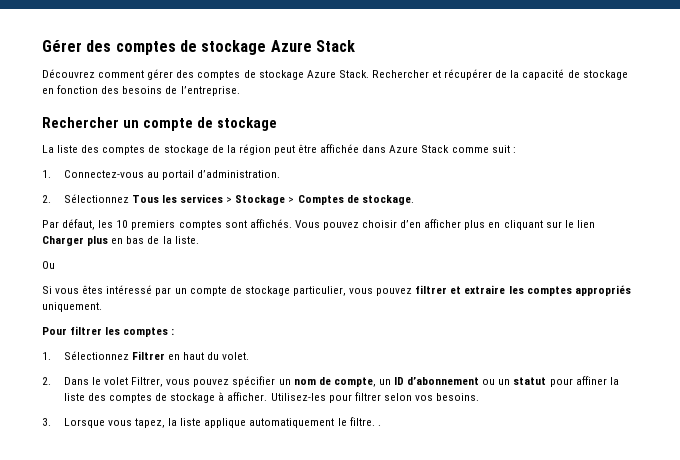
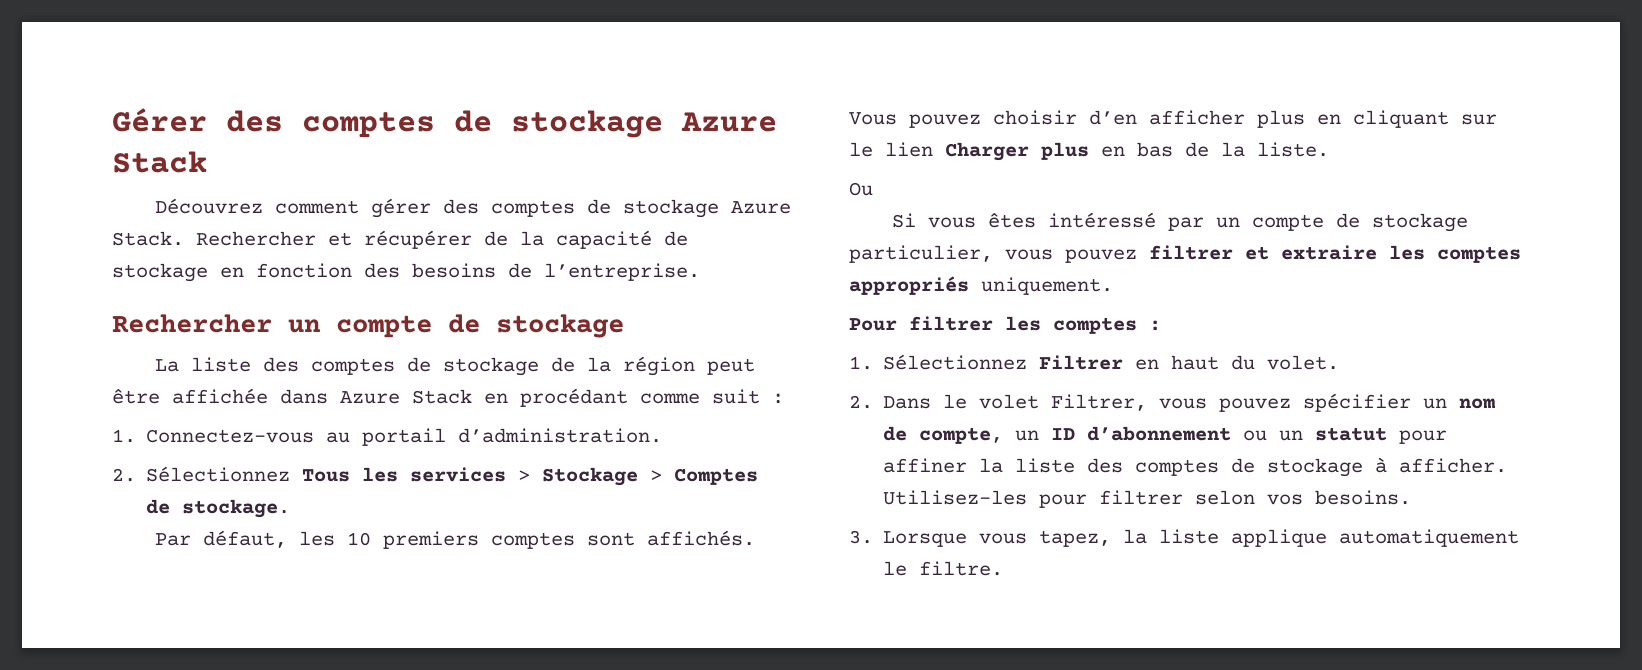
- La liste des comptes de stockage de la région peut être affichée dans Azure Stack comme suit :
+ La liste des comptes de stockage de la région peut être affichée dans Azure Stack en procédant comme suit :
- 3. Lorsque vous tapez, la liste applique automatiquement le filtre. .
+ 3. Lorsque vous tapez, la liste applique automatiquement le filtre.

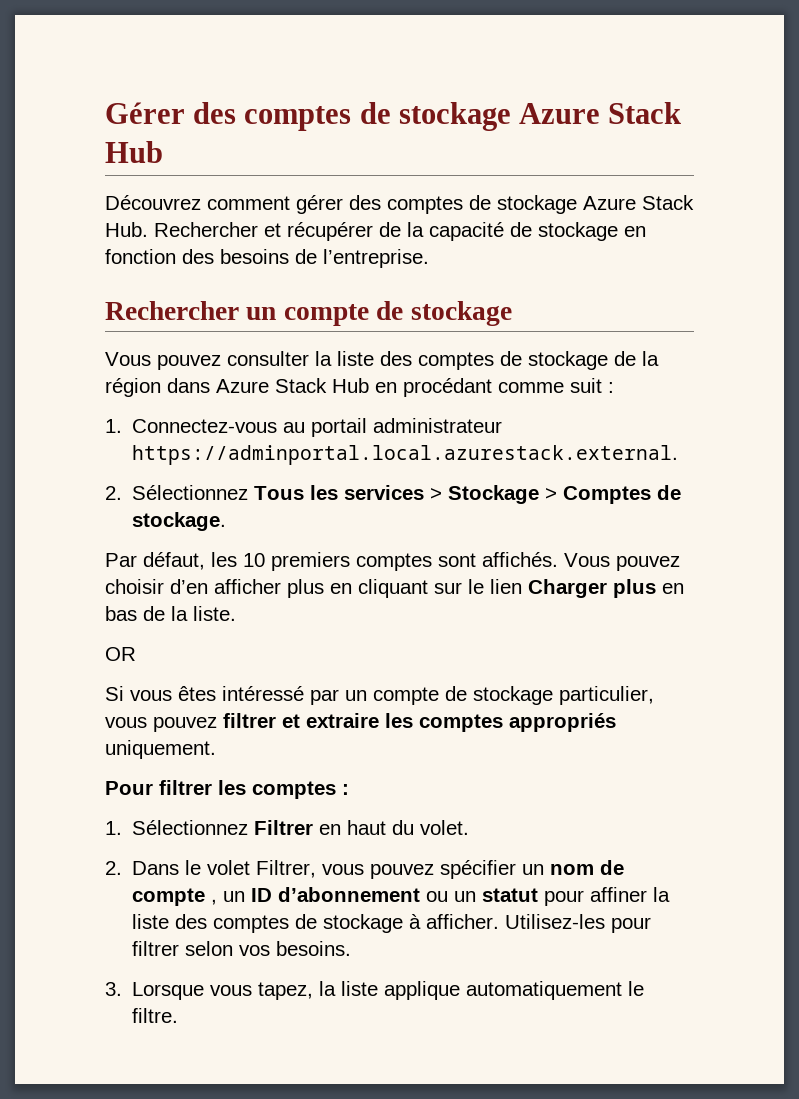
- Gérer des comptes de stockage Azure Stack
+ Gérer des comptes de stockage Azure Stack Hub
- Découvrez comment gérer des comptes de stockage Azure Stack. Rechercher et récupérer de la capacité de stockage en fonction des besoins de l’entreprise.
+ Découvrez comment gérer des comptes de stockage Azure Stack Hub. Rechercher et récupérer de la capacité de stockage en fonction des besoins de l’entreprise.
- La liste des comptes de stockage de la région peut être affichée dans Azure Stack en procédant comme suit :
+ Vous pouvez consulter la liste des comptes de stockage de la région dans Azure Stack Hub en procédant comme suit :
- 1. Connectez-vous au portail d’administration.
+ 1. Connectez-vous au portail administrateur https://adminportal.local.azurestack.external.
- Ou
+ OR
- 2. Dans le volet Filtrer, vous pouvez spécifier un nom de compte, un ID d’abonnement ou un statut pour affiner la liste des comptes de stockage à afficher.
+ 2. Dans le volet Filtrer, vous pouvez spécifier un nom de compte , un ID d’abonnement ou un statut pour affiner la liste des comptes de stockage à afficher.

